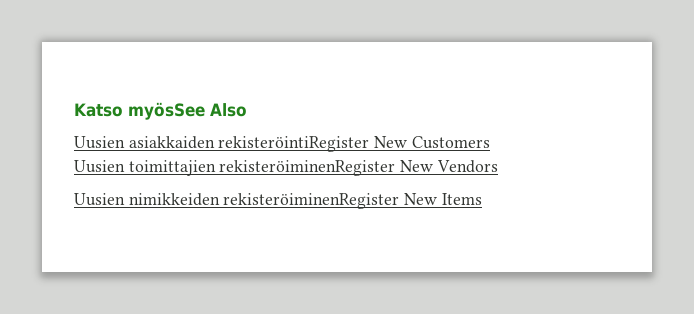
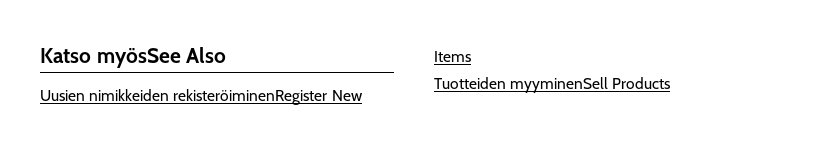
- Uusien asiakkaiden rekisteröintiRegister New Customers
- Uusien toimittajien rekisteröiminenRegister New Vendors
+ Tuotteiden myyminenSell Products

